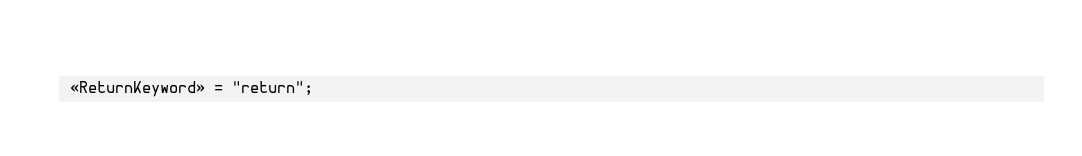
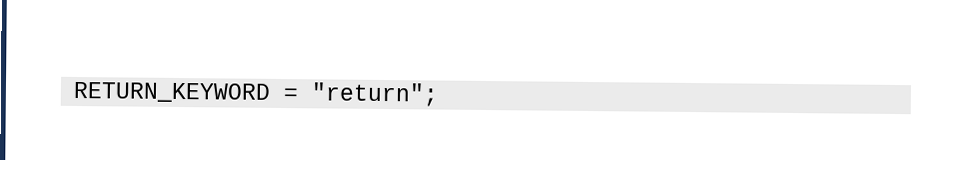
- «ReturnKeyword» = "return";
+ RETURN_KEYWORD = "return";

